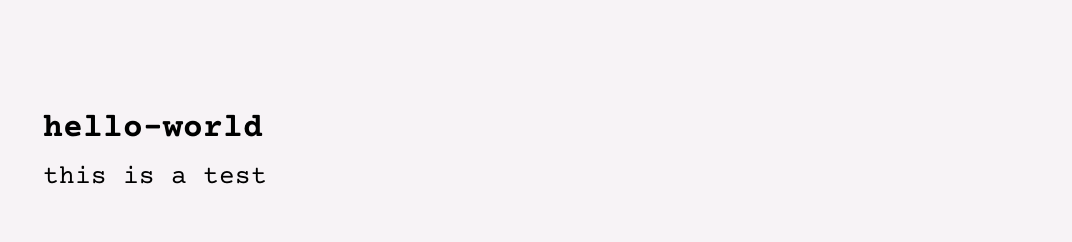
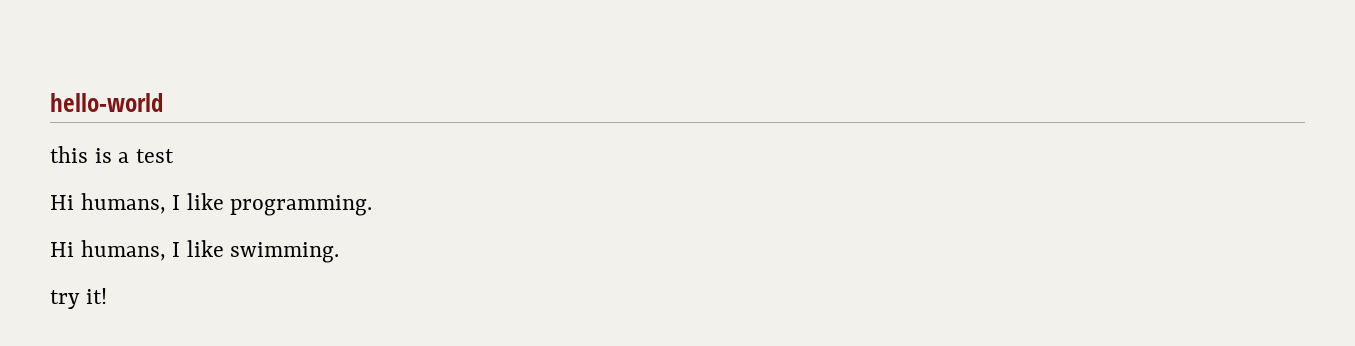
+ Hi humans, I like programming.
+ Hi humans, I like swimming.
+ try it!

